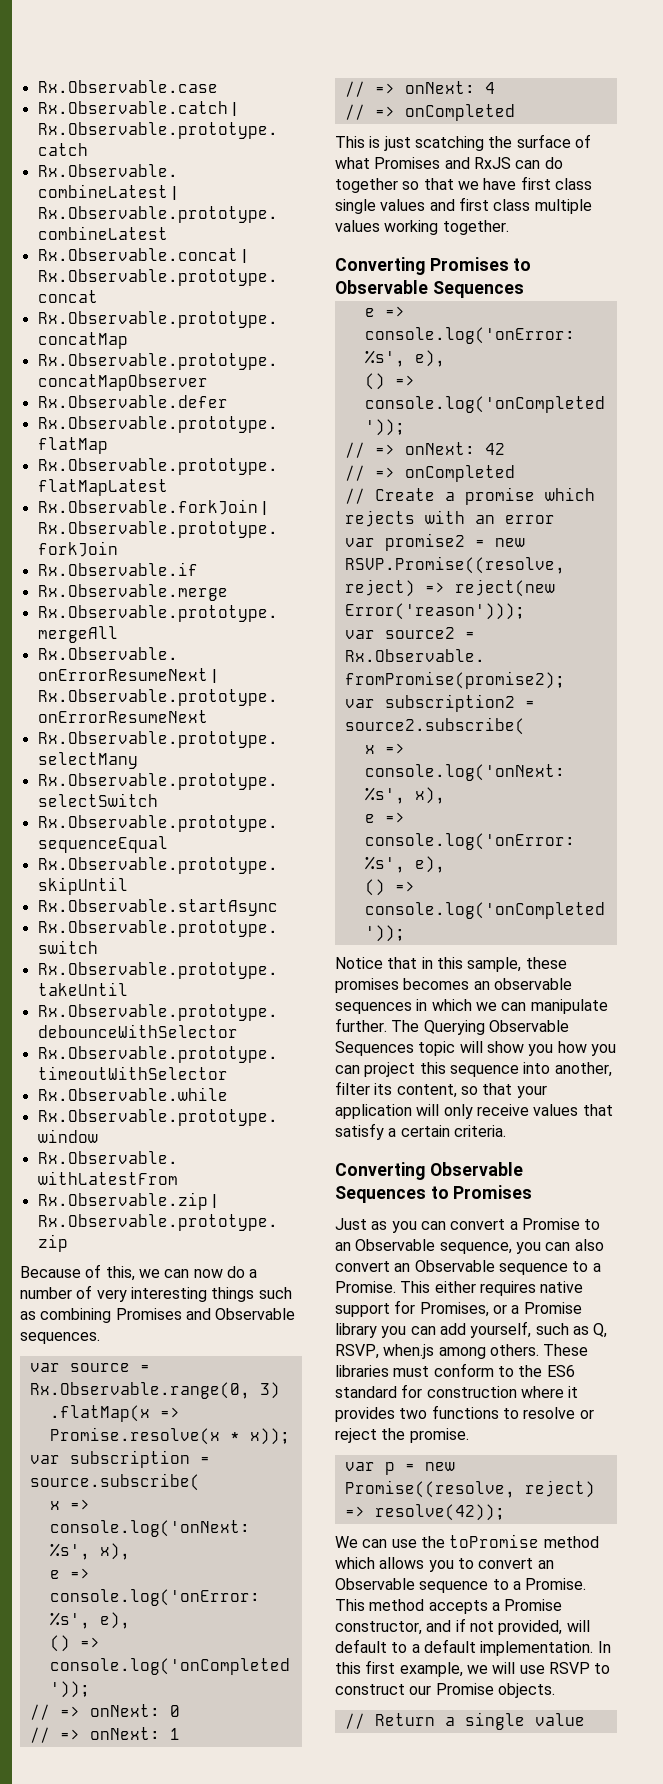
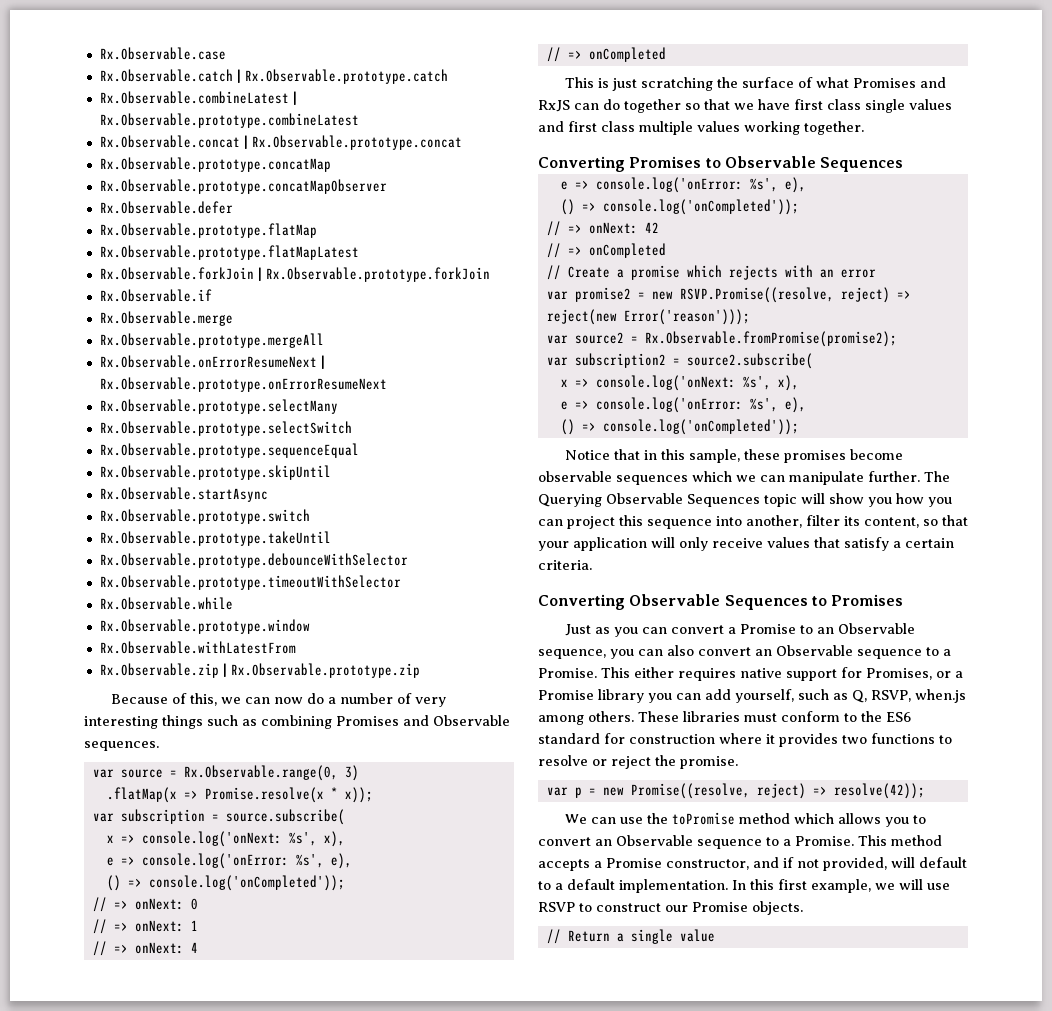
- This is just scatching the surface of what Promises and RxJS can do together so that we have first class single values and first class multiple values working together.
+ This is just scratching the surface of what Promises and RxJS can do together so that we have first class single values and first class multiple values working together.
- Notice that in this sample, these promises becomes an observable sequences in which we can manipulate further.
+ Notice that in this sample, these promises become observable sequences which we can manipulate further.

